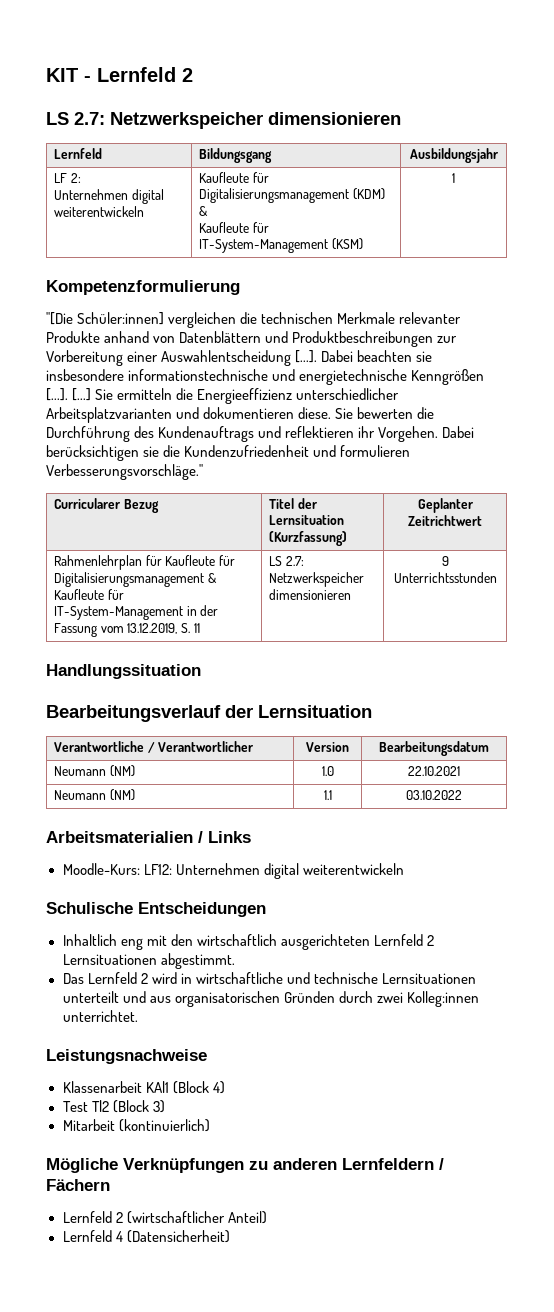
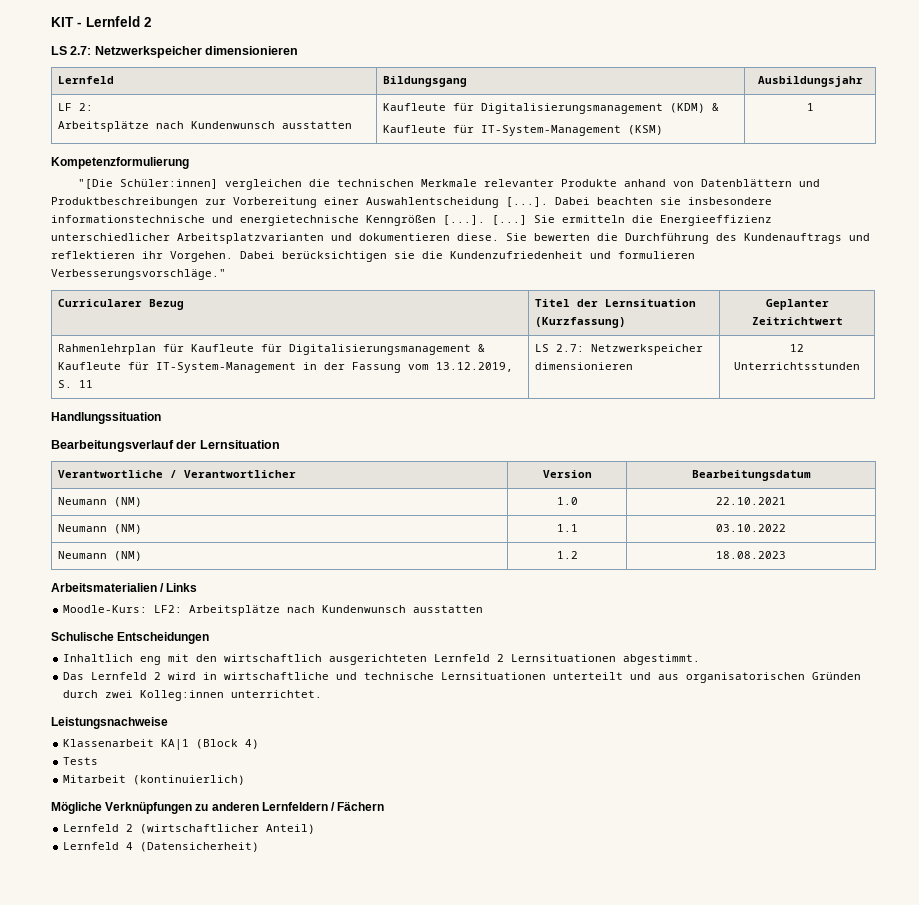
  LF 2:
- Unternehmen digital weiterentwickeln | Kaufleute für Digitalisierungsmanagement (KDM) &
+ Arbeitsplätze nach Kundenwunsch ausstatten | Kaufleute für Digitalisierungsmanagement (KDM) &
- Rahmenlehrplan für Kaufleute für Digitalisierungsmanagement & Kaufleute für IT-System-Management in der Fassung vom 13.12.2019, S. 11 | LS 2.7: Netzwerkspeicher dimensionieren | 9 Unterrichtsstunden
+ Rahmenlehrplan für Kaufleute für Digitalisierungsmanagement & Kaufleute für IT-System-Management in der Fassung vom 13.12.2019, S. 11 | LS 2.7: Netzwerkspeicher dimensionieren | 12 Unterrichtsstunden
+ Neumann (NM) | 1.2 | 18.08.2023
- Moodle-Kurs: LF12: Unternehmen digital weiterentwickeln
+ Moodle-Kurs: LF2: Arbeitsplätze nach Kundenwunsch ausstatten
- Test T|2 (Block 3)
+ Tests

